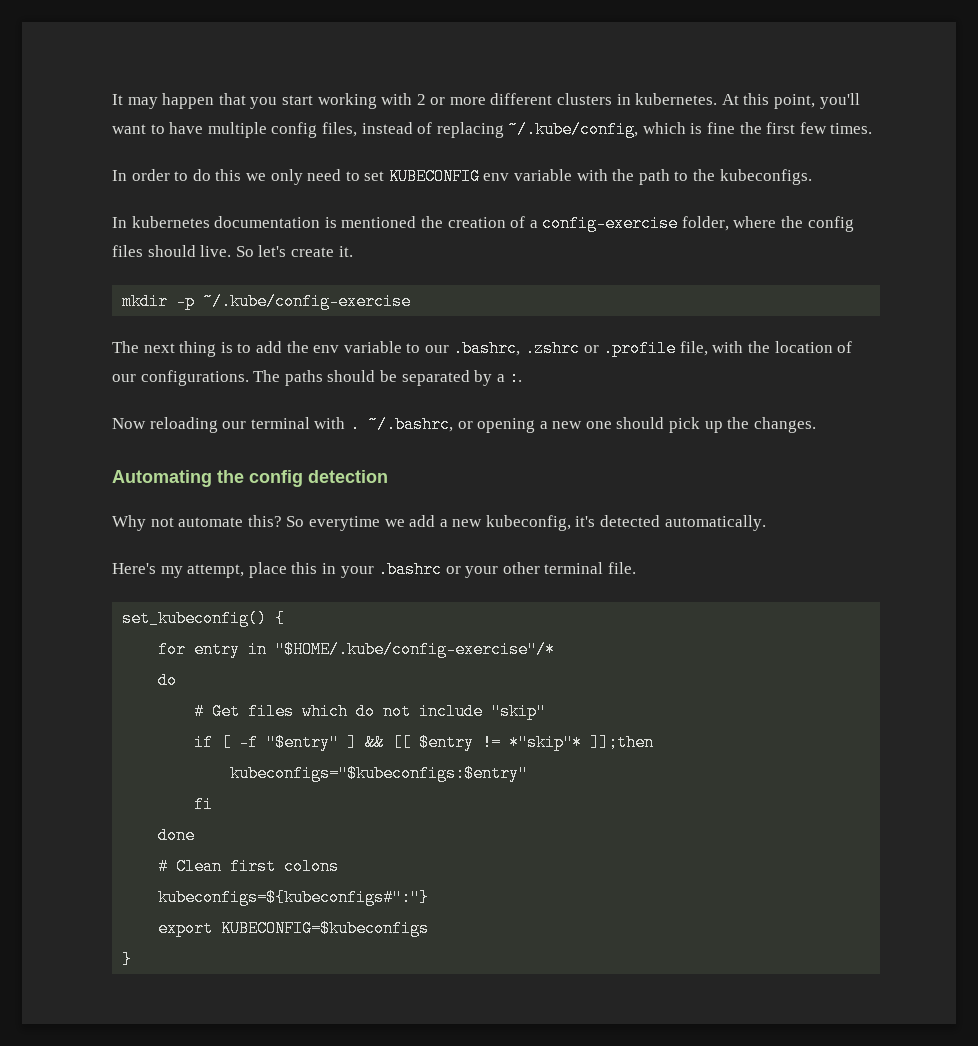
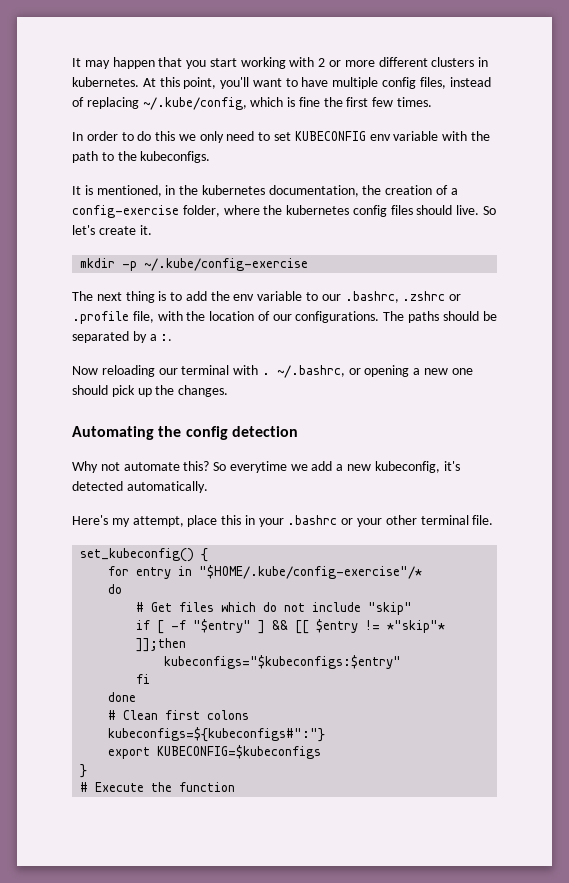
- In kubernetes documentation is mentioned the creation of a config-exercise folder, where the config files should live.
+ It is mentioned, in the kubernetes documentation, the creation of a config-exercise folder, where the kubernetes config files should live.
+ # Execute the function

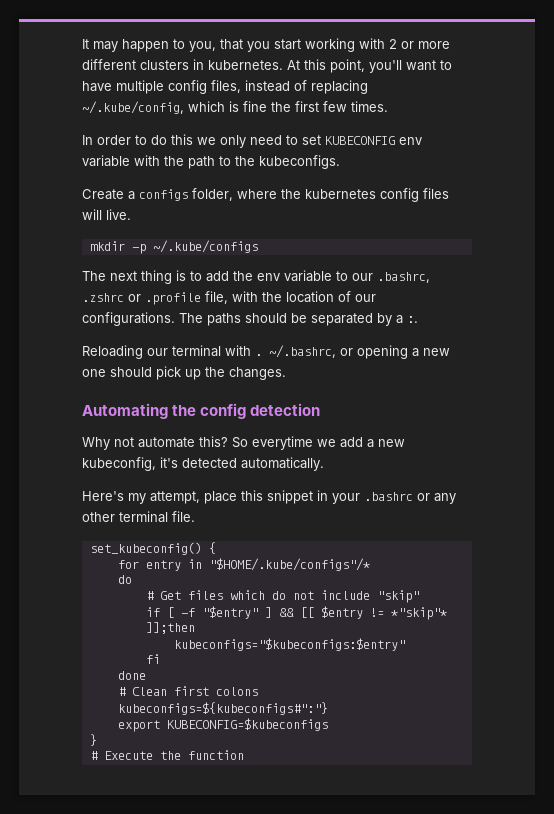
- It may happen that you start working with 2 or more different clusters in kubernetes.
+ It may happen to you, that you start working with 2 or more different clusters in kubernetes.
- It is mentioned, in the kubernetes documentation, the creation of a config-exercise folder, where the kubernetes config files should live. So let's create it.
+ Create a configs folder, where the kubernetes config files will live.
- mkdir -p ~/.kube/config-exercise
+ mkdir -p ~/.kube/configs
- Now reloading our terminal with .
+ Reloading our terminal with .
- Here's my attempt, place this in your .bashrc or your other terminal file.
+ Here's my attempt, place this snippet in your .bashrc or any other terminal file.
- for entry in "$HOME/.kube/config-exercise"/*
+ for entry in "$HOME/.kube/configs"/*

